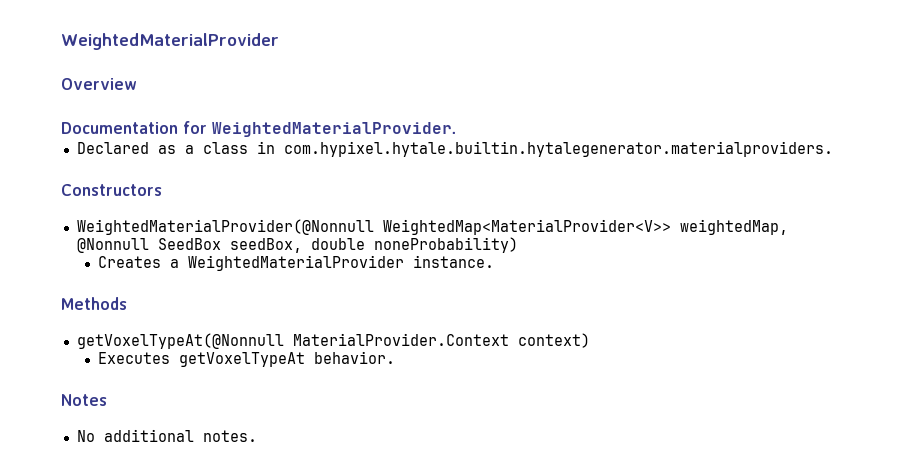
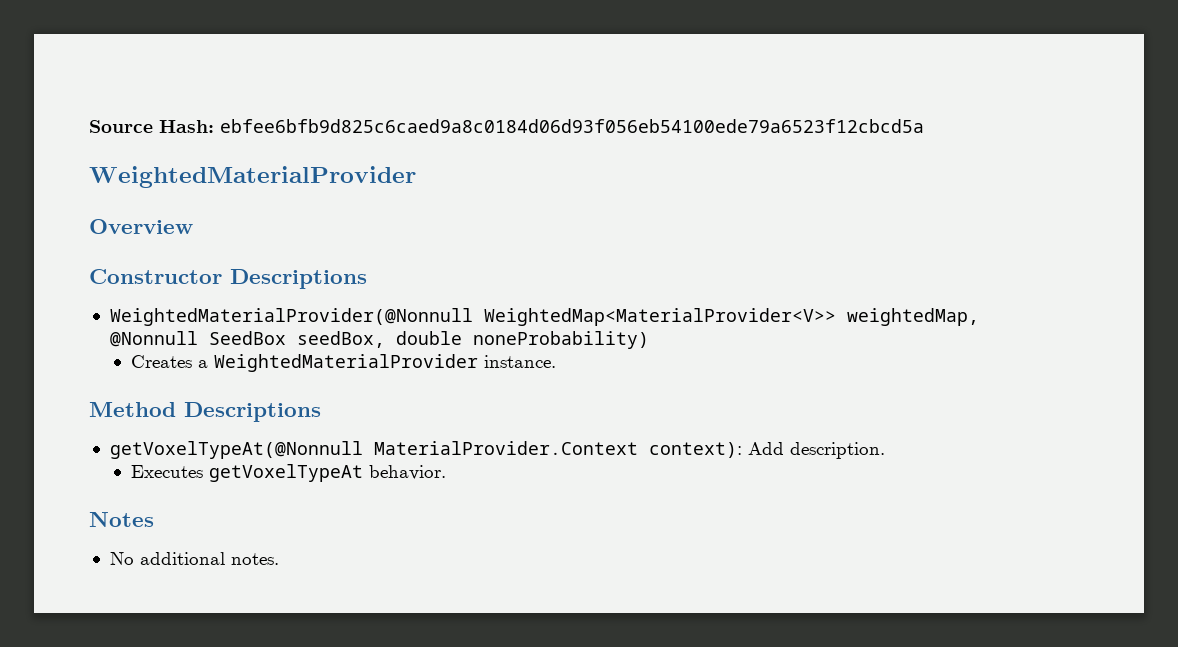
+ Source Hash: ebfee6bfb9d825c6caed9a8c0184d06d93f056eb54100ede79a6523f12cbcd5a
- Documentation for WeightedMaterialProvider.
- Declared as a class in com.hypixel.hytale.builtin.hytalegenerator.materialproviders.
- Constructors
+ Constructor Descriptions
- Methods
+ Method Descriptions
- getVoxelTypeAt(@Nonnull MaterialProvider.Context context)
+ getVoxelTypeAt(@Nonnull MaterialProvider.Context context): Add description.

